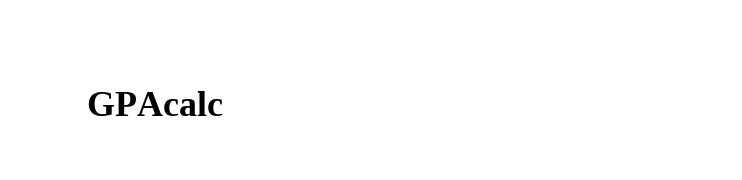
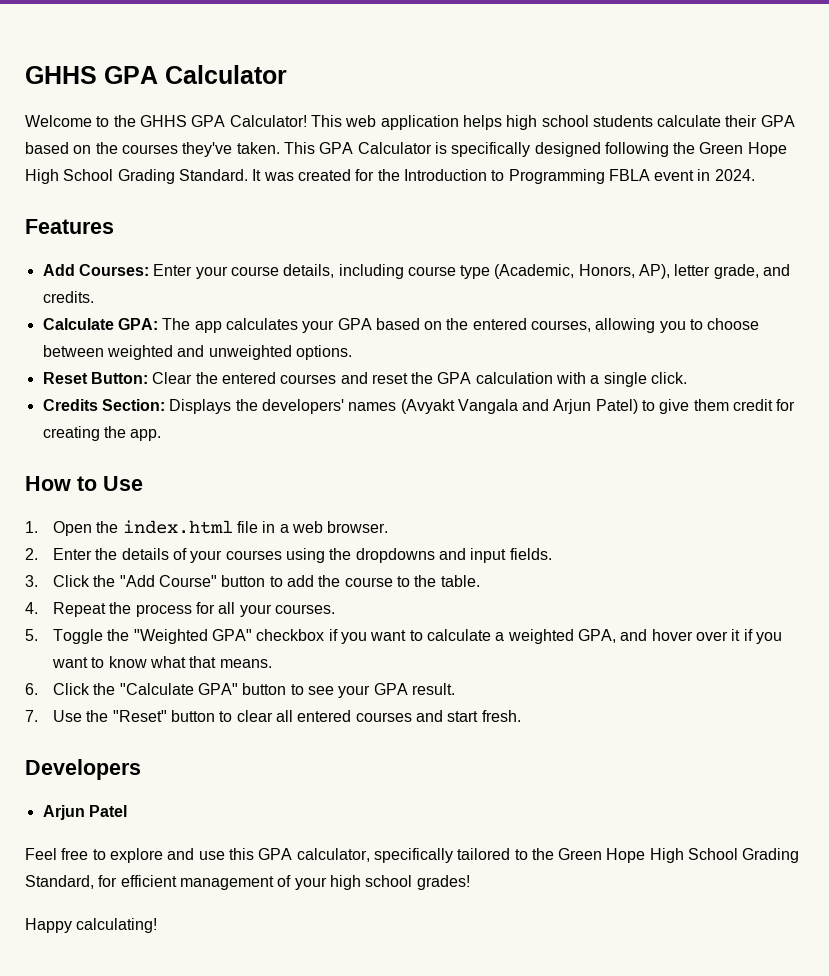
- GPAcalc
+ GHHS GPA Calculator
+ Welcome to the GHHS GPA Calculator! This web application helps high school students calculate their GPA based on the courses they've taken. This GPA Calculator is specifically designed following the Green Hope High School Grading Standard. It was created for the Introduction to Programming FBLA event in 2024.
+ Features
+ Add Courses: Enter your course details, including course type (Academic, Honors, AP), letter grade, and credits.
+ Calculate GPA: The app calculates your GPA based on the entered courses, allowing you to choose between weighted and unweighted options.
+ Reset Button: Clear the entered courses and reset the GPA calculation with a single click.
+ Credits Section: Displays the developers' names (Avyakt Vangala and Arjun Patel) to give them credit for creating the app.
+ How to Use
+ 1. Open the index.html file in a web browser.
+ 2. Enter the details of your courses using the dropdowns and input fields.
+ 3. Click the "Add Course" button to add the course to the table.
+ 4. Repeat the process for all your courses.
+ 5. Toggle the "Weighted GPA" checkbox if you want to calculate a weighted GPA, and hover over it if you want to know what that means.
+ 6. Click the "Calculate GPA" button to see your GPA result.
+ 7. Use the "Reset" button to clear all entered courses and start fresh.
+ Developers
+ Arjun Patel
+ Feel free to explore and use this GPA calculator, specifically tailored to the Green Hope High School Grading Standard, for efficient management of your high school grades!
+ Happy calculating!

